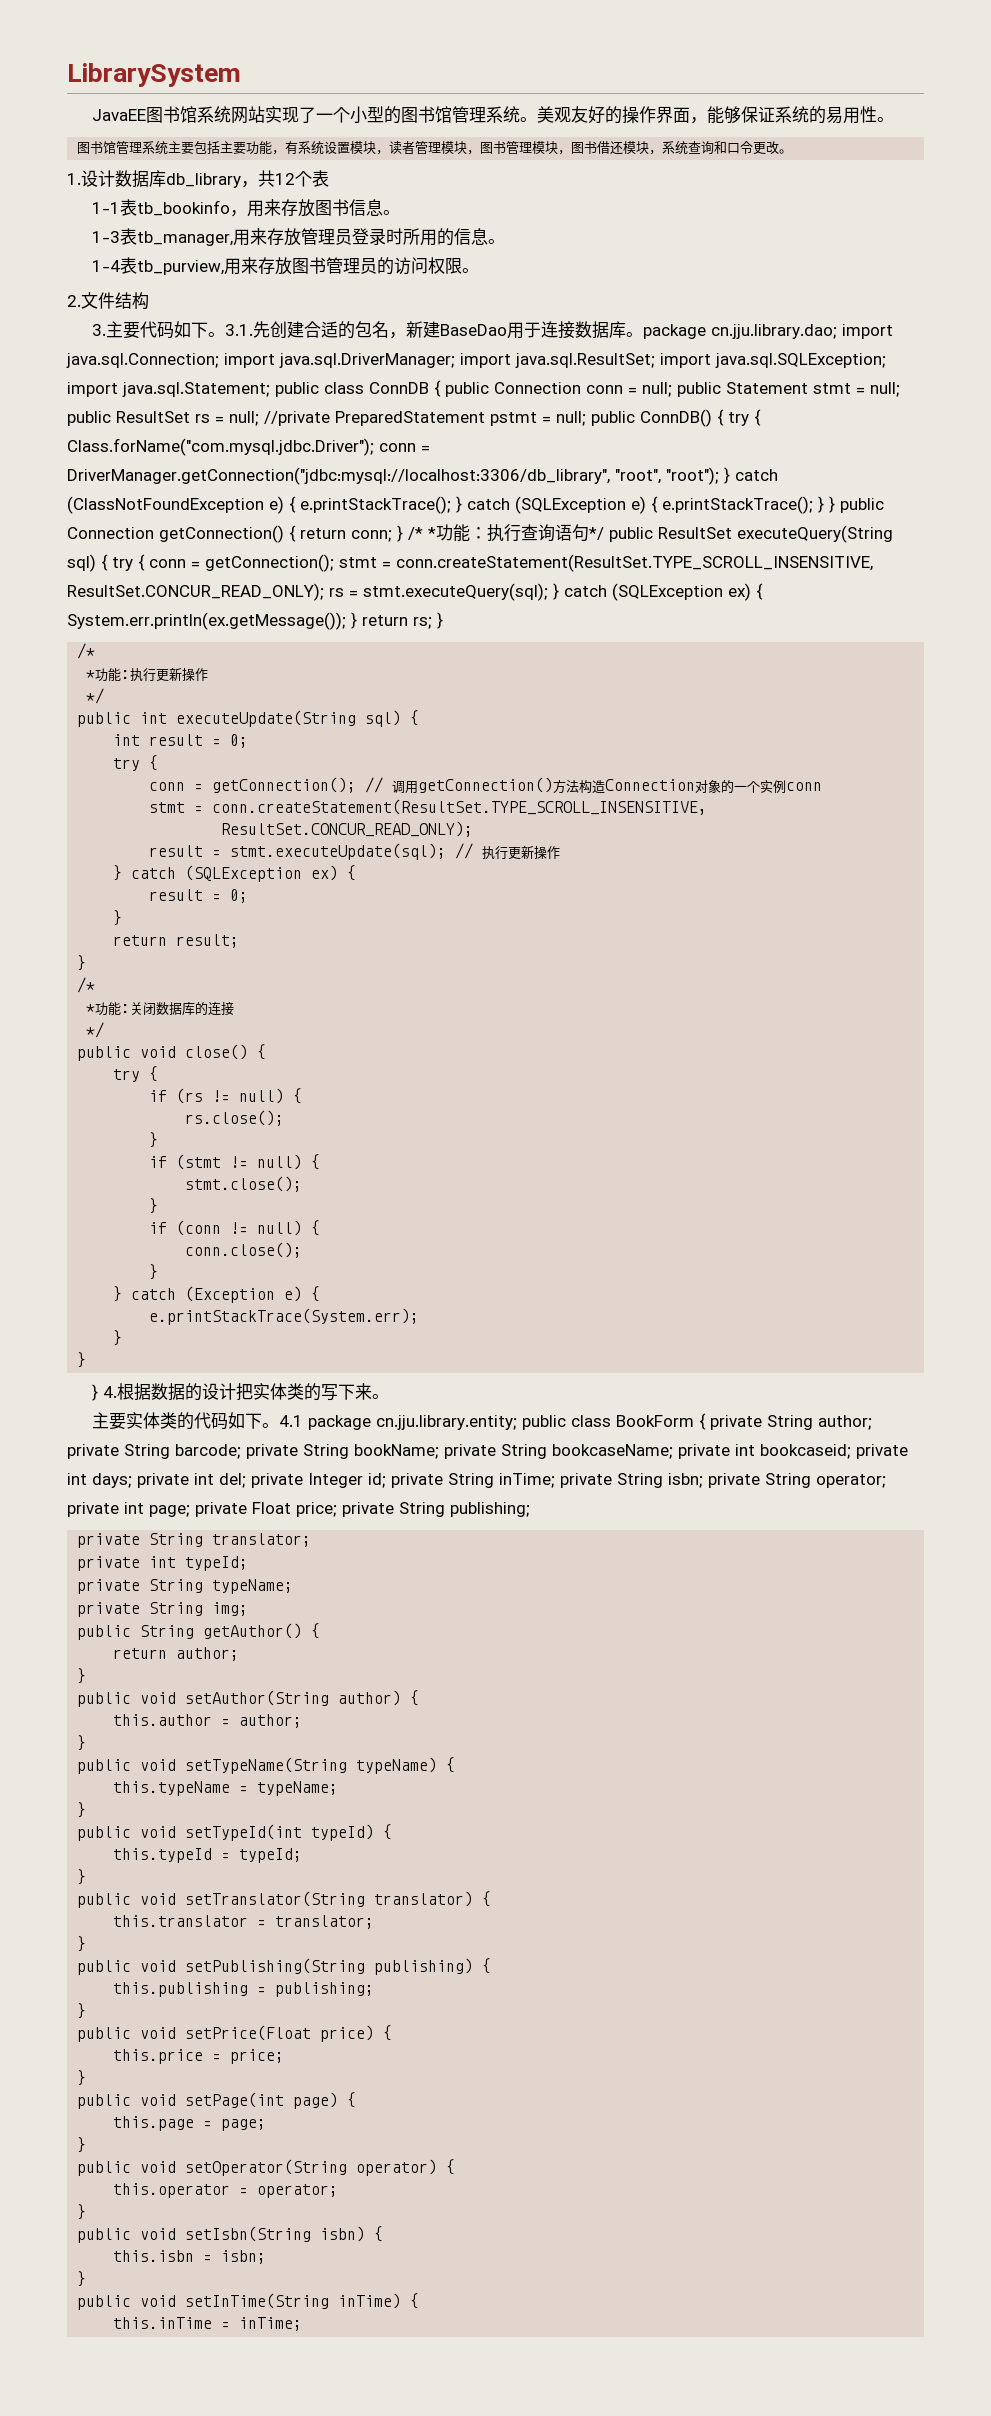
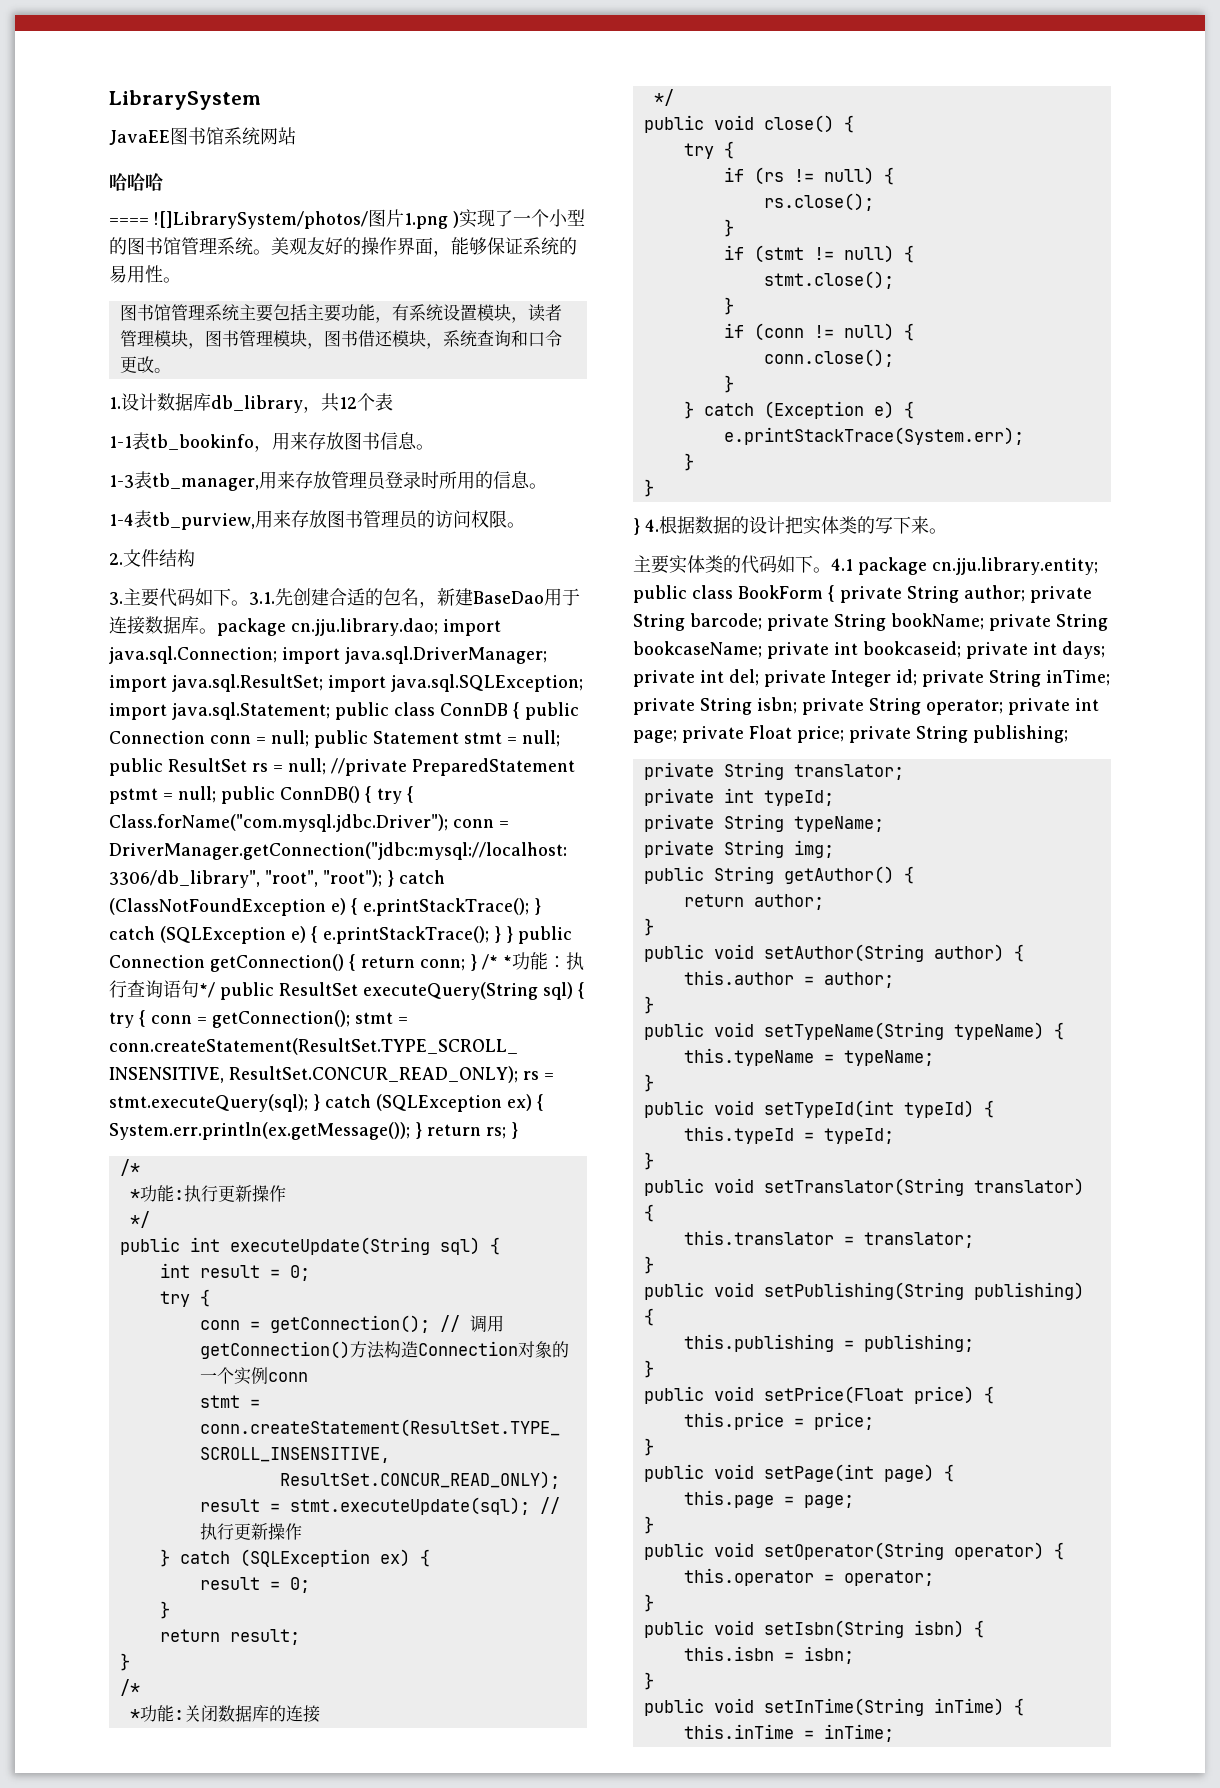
- JavaEE图书馆系统网站实现了一个小型的图书馆管理系统。
+ JavaEE图书馆系统网站
+ 哈哈哈
+ ==== ![]LibrarySystem/photos/图片1.png )实现了一个小型的图书馆管理系统。

